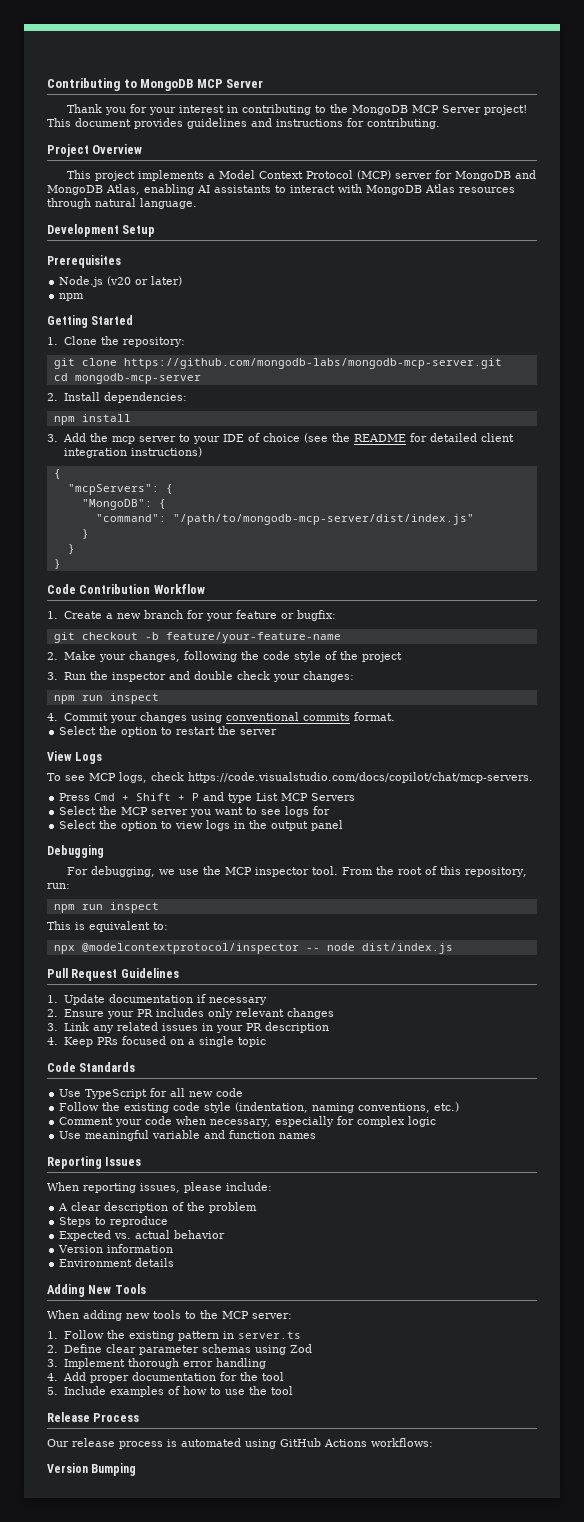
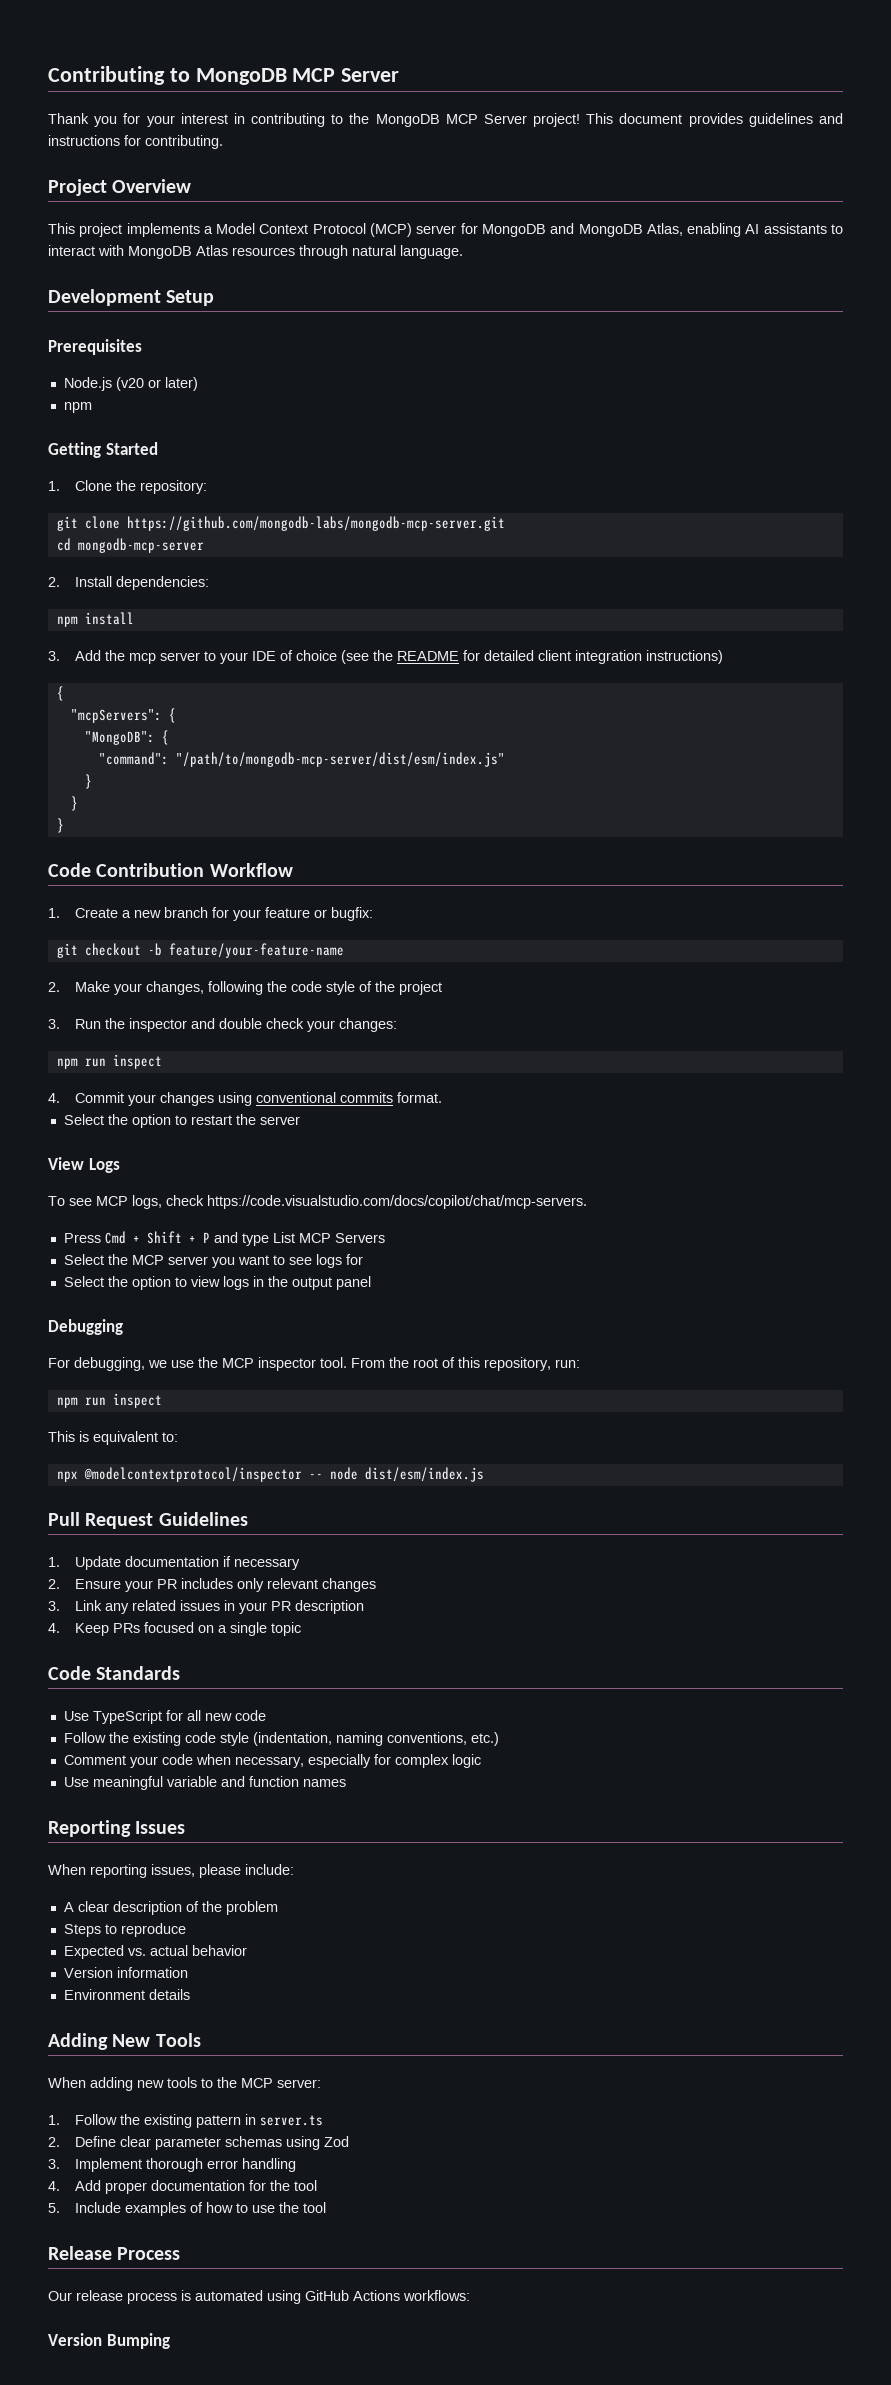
- "command": "/path/to/mongodb-mcp-server/dist/index.js"
+ "command": "/path/to/mongodb-mcp-server/dist/esm/index.js"
- npx @modelcontextprotocol/inspector -- node dist/index.js
+ npx @modelcontextprotocol/inspector -- node dist/esm/index.js

